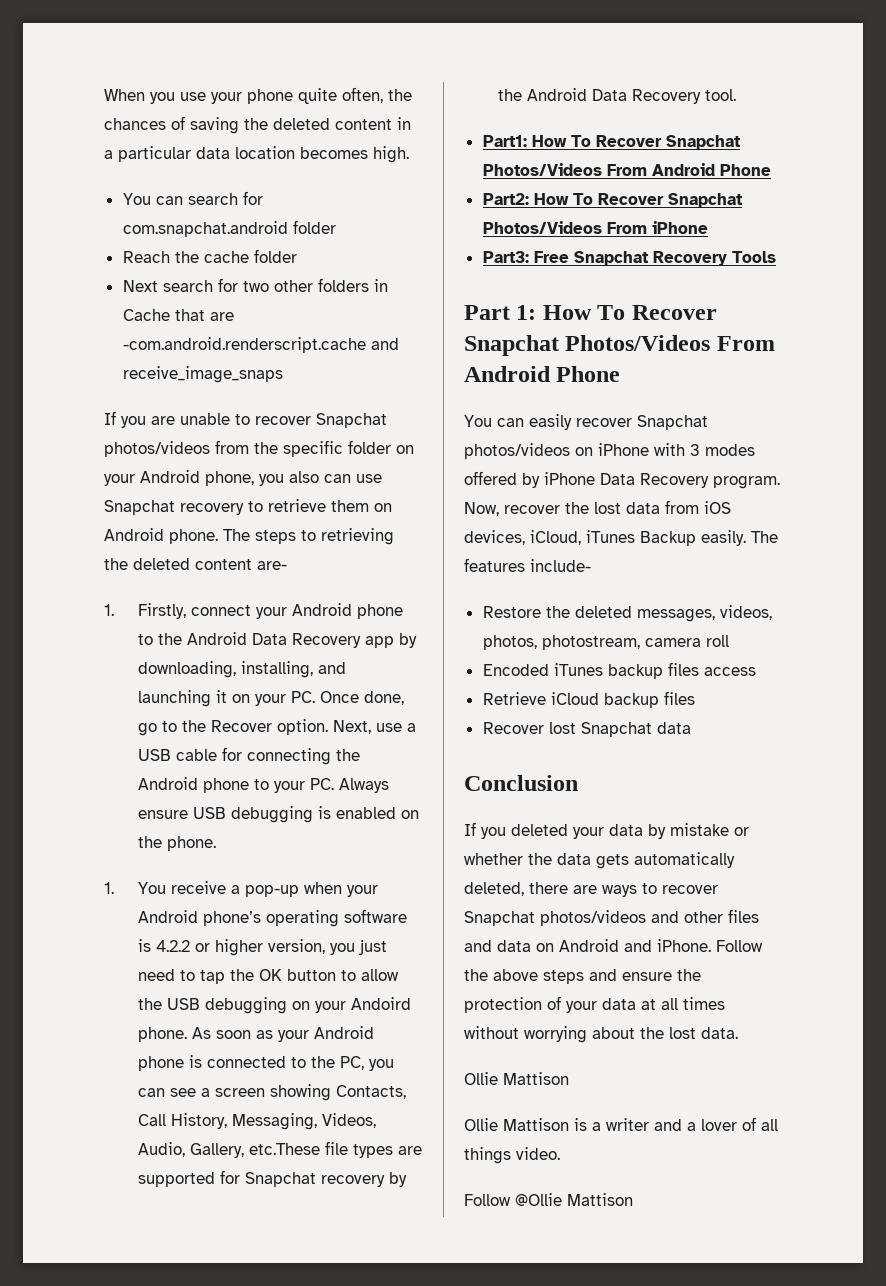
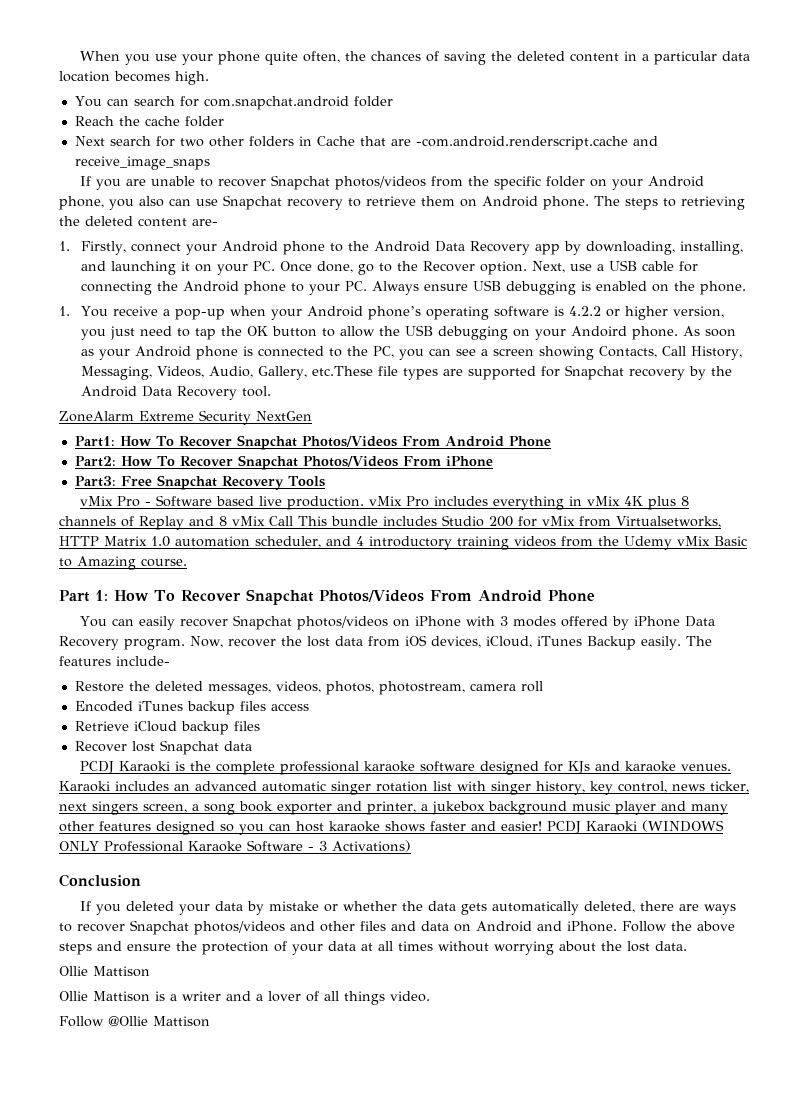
+ ZoneAlarm Extreme Security NextGen
+ vMix Pro - Software based live production. vMix Pro includes everything in vMix 4K plus 8 channels of Replay and 8 vMix Call This bundle includes Studio 200 for vMix from Virtualsetworks, HTTP Matrix 1.0 automation scheduler, and 4 introductory training videos from the Udemy vMix Basic to Amazing course.
+ PCDJ Karaoki is the complete professional karaoke software designed for KJs and karaoke venues. Karaoki includes an advanced automatic singer rotation list with singer history, key control, news ticker, next singers screen, a song book exporter and printer, a jukebox background music player and many other features designed so you can host karaoke shows faster and easier! PCDJ Karaoki (WINDOWS ONLY Professional Karaoke Software - 3 Activations)

